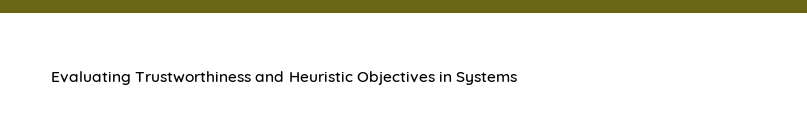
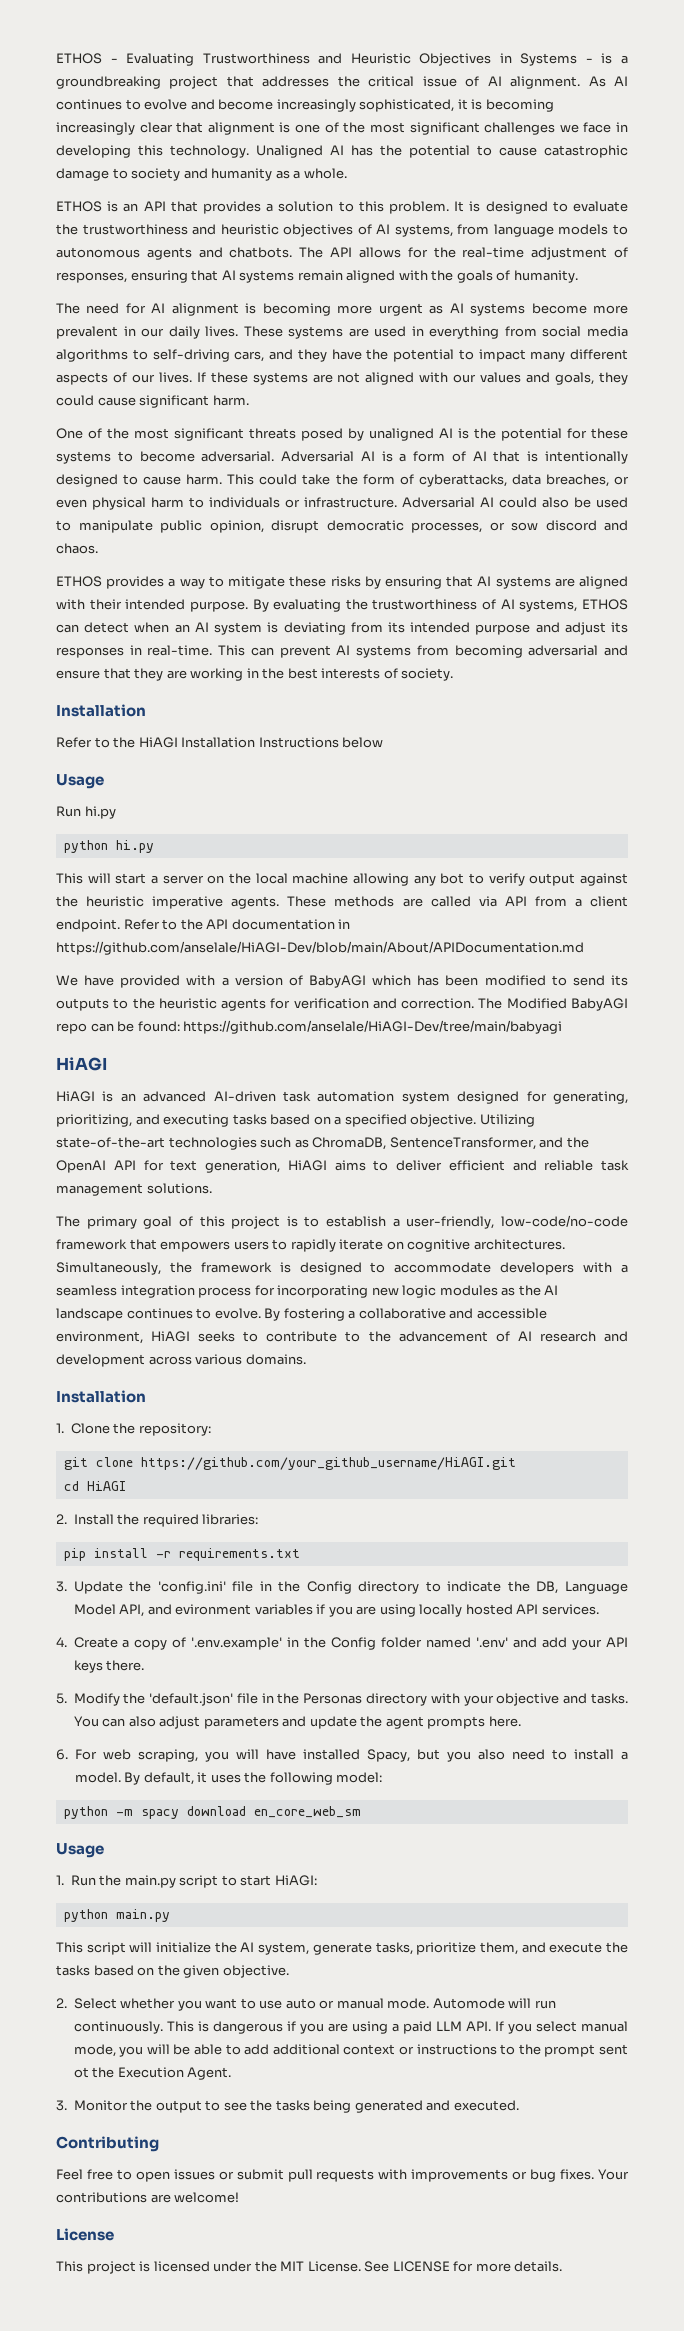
- Evaluating Trustworthiness and Heuristic Objectives in Systems
+ ETHOS - Evaluating Trustworthiness and Heuristic Objectives in Systems - is a groundbreaking project that addresses the critical issue of AI alignment. As AI continues to evolve and become increasingly sophisticated, it is becoming increasingly clear that alignment is one of the most significant challenges we face in developing this technology. Unaligned AI has the potential to cause catastrophic damage to society and humanity as a whole.
+ ETHOS is an API that provides a solution to this problem. It is designed to evaluate the trustworthiness and heuristic objectives of AI systems, from language models to autonomous agents and chatbots. The API allows for the real-time adjustment of responses, ensuring that AI systems remain aligned with the goals of humanity.
+ The need for AI alignment is becoming more urgent as AI systems become more prevalent in our daily lives. These systems are used in everything from social media algorithms to self-driving cars, and they have the potential to impact many different aspects of our lives. If these systems are not aligned with our values and goals, they could cause significant harm.
+ One of the most significant threats posed by unaligned AI is the potential for these systems to become adversarial. Adversarial AI is a form of AI that is intentionally designed to cause harm. This could take the form of cyberattacks, data breaches, or even physical harm to individuals or infrastructure. Adversarial AI could also be used to manipulate public opinion, disrupt democratic processes, or sow discord and chaos.
+ ETHOS provides a way to mitigate these risks by ensuring that AI systems are aligned with their intended purpose. By evaluating the trustworthiness of AI systems, ETHOS can detect when an AI system is deviating from its intended purpose and adjust its responses in real-time. This can prevent AI systems from becoming adversarial and ensure that they are working in the best interests of society.
+ Installation
+ Refer to the HiAGI Installation Instructions below
+ Usage
+ Run hi.py
+ python hi.py
+ This will start a server on the local machine allowing any bot to verify output against the heuristic imperative agents. These methods are called via API from a client endpoint. Refer to the API documentation in https://github.com/anselale/HiAGI-Dev/blob/main/About/APIDocumentation.md
+ We have provided with a version of BabyAGI which has been modified to send its outputs to the heuristic agents for verification and correction. The Modified BabyAGI repo can be found: https://github.com/anselale/HiAGI-Dev/tree/main/babyagi
+ HiAGI
+ HiAGI is an advanced AI-driven task automation system designed for generating, prioritizing, and executing tasks based on a specified objective. Utilizing state-of-the-art technologies such as ChromaDB, SentenceTransformer, and the OpenAI API for text generation, HiAGI aims to deliver efficient and reliable task management solutions.
+ The primary goal of this project is to establish a user-friendly, low-code/no-code framework that empowers users to rapidly iterate on cognitive architectures. Simultaneously, the framework is designed to accommodate developers with a seamless integration process for incorporating new logic modules as the AI landscape continues to evolve. By fostering a collaborative and accessible environment, HiAGI seeks to contribute to the advancement of AI research and development across various domains.
+ Installation
+ 1. Clone the repository:
+ git clone https://github.com/your_github_username/HiAGI.git
+ cd HiAGI
+ 2. Install the required libraries:
+ pip install -r requirements.txt
+ 3. Update the 'config.ini' file in the Config directory to indicate the DB, Language Model API, and evironment variables if you are using locally hosted API services.
+ 4. Create a copy of '.env.example' in the Config folder named '.env' and add your API keys there.
+ 5. Modify the 'default.json' file in the Personas directory with your objective and tasks. You can also adjust parameters and update the agent prompts here.
+ 6. For web scraping, you will have installed Spacy, but you also need to install a model. By default, it uses the following model:
+ python -m spacy download en_core_web_sm
+ Usage
+ 1. Run the main.py script to start HiAGI:
+ python main.py
+ This script will initialize the AI system, generate tasks, prioritize them, and execute the tasks based on the given objective.
+ 2. Select whether you want to use auto or manual mode. Automode will run continuously. This is dangerous if you are using a paid LLM API. If you select manual mode, you will be able to add additional context or instructions to the prompt sent ot the Execution Agent.
+ 3. Monitor the output to see the tasks being generated and executed.
+ Contributing
+ Feel free to open issues or submit pull requests with improvements or bug fixes. Your contributions are welcome!
+ License
+ This project is licensed under the MIT License. See LICENSE for more details.

